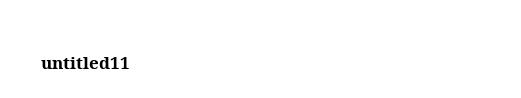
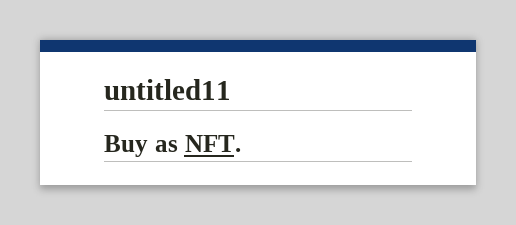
+ Buy as NFT.

